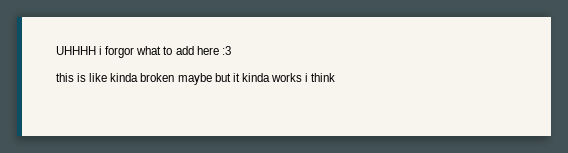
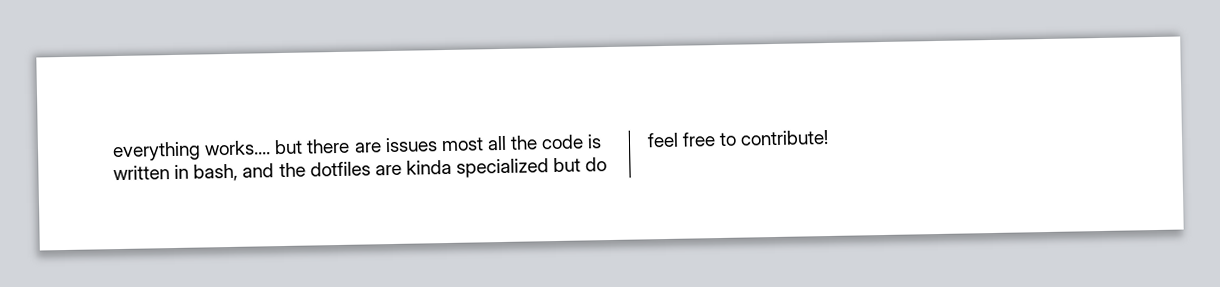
- UHHHH i forgor what to add here :3
- this is like kinda broken maybe but it kinda works i think
+ everything works.... but there are issues most all the code is written in bash, and the dotfiles are kinda specialized but do feel free to contribute!

